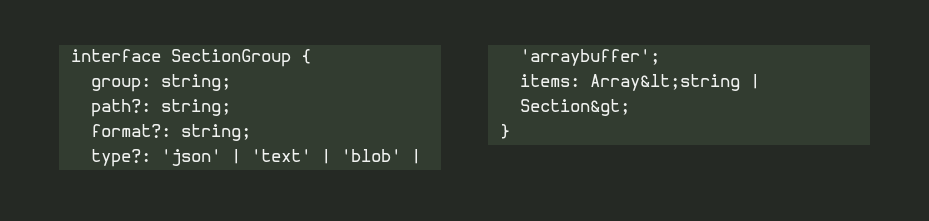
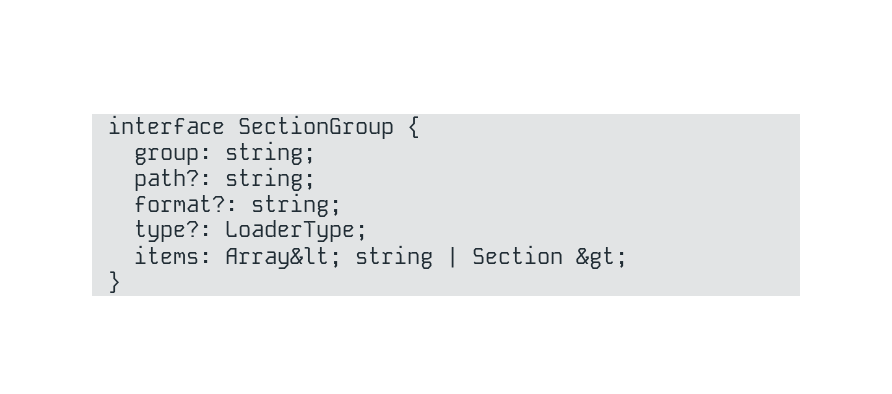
- type?: 'json' | 'text' | 'blob' | 'arraybuffer';
- items: Array&lt;string | Section&gt;
+ type?: LoaderType;
+ items: Array&lt; string | Section &gt;

